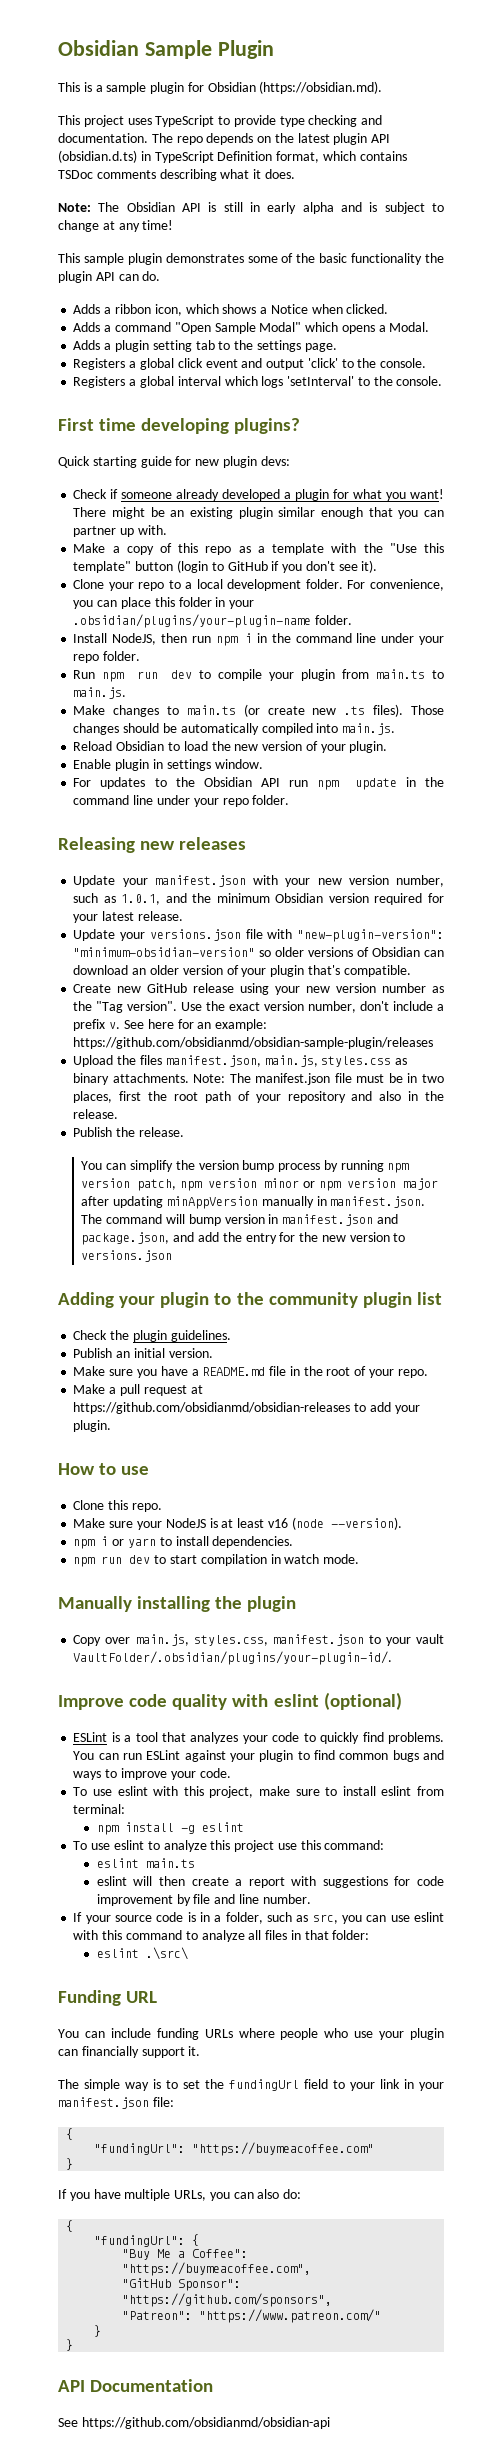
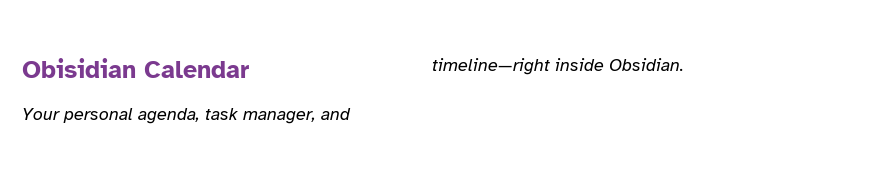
- Obsidian Sample Plugin
- This is a sample plugin for Obsidian (https://obsidian.md).
- This project uses TypeScript to provide type checking and documentation. The repo depends on the latest plugin API (obsidian.d.ts) in TypeScript Definition format, which contains TSDoc comments describing what it does.
- Note: The Obsidian API is still in early alpha and is subject to change at any time!
- This sample plugin demonstrates some of the basic functionality the plugin API can do.
- Adds a ribbon icon, which shows a Notice when clicked.
- Adds a command "Open Sample Modal" which opens a Modal.
- Adds a plugin setting tab to the settings page.
- Registers a global click event and output 'click' to the console.
- Registers a global interval which logs 'setInterval' to the console.
- First time developing plugins?
- Quick starting guide for new plugin devs:
- Check if someone already developed a plugin for what you want! There might be an existing plugin similar enough that you can partner up with.
- Make a copy of this repo as a template with the "Use this template" button (login to GitHub if you don't see it).
- Clone your repo to a local development folder. For convenience, you can place this folder in your .obsidian/plugins/your-plugin-name folder.
- Install NodeJS, then run npm i in the command line under your repo folder.
- Run npm run dev to compile your plugin from main.ts to main.js.
- Make changes to main.ts (or create new .ts files). Those changes should be automatically compiled into main.js.
- Reload Obsidian to load the new version of your plugin.
- Enable plugin in settings window.
- For updates to the Obsidian API run npm update in the command line under your repo folder.
- Releasing new releases
- Update your manifest.json with your new version number, such as 1.0.1, and the minimum Obsidian version required for your latest release.
- Update your versions.json file with "new-plugin-version": "minimum-obsidian-version" so older versions of Obsidian can download an older version of your plugin that's compatible.
- Create new GitHub release using your new version number as the "Tag version". Use the exact version number, don't include a prefix v. See here for an example: https://github.com/obsidianmd/obsidian-sample-plugin/releases
- Upload the files manifest.json, main.js, styles.css as binary attachments. Note: The manifest.json file must be in two places, first the root path of your repository and also in the release.
- Publish the release.
- You can simplify the version bump process by running npm version patch, npm version minor or npm version major after updating minAppVersion manually in manifest.json. The command will bump version in manifest.json and package.json, and add the entry for the new version to versions.json
- Adding your plugin to the community plugin list
- Check the plugin guidelines.
- Publish an initial version.
- Make sure you have a README.md file in the root of your repo.
- Make a pull request at https://github.com/obsidianmd/obsidian-releases to add your plugin.
- How to use
- Clone this repo.
- Make sure your NodeJS is at least v16 (node --version).
- npm i or yarn to install dependencies.
- npm run dev to start compilation in watch mode.
- Manually installing the plugin
- Copy over main.js, styles.css, manifest.json to your vault VaultFolder/.obsidian/plugins/your-plugin-id/.
- Improve code quality with eslint (optional)
- ESLint is a tool that analyzes your code to quickly find problems. You can run ESLint against your plugin to find common bugs and ways to improve your code.
- To use eslint with this project, make sure to install eslint from terminal:
- npm install -g eslint
- To use eslint to analyze this project use this command:
- eslint main.ts
- eslint will then create a report with suggestions for code improvement by file and line number.
- If your source code is in a folder, such as src, you can use eslint with this command to analyze all files in that folder:
- eslint .\src\
- Funding URL
- You can include funding URLs where people who use your plugin can financially support it.
- The simple way is to set the fundingUrl field to your link in your manifest.json file:
- {
- "fundingUrl": "https://buymeacoffee.com"
- }
- If you have multiple URLs, you can also do:
- {
- "fundingUrl": {
- "Buy Me a Coffee": "https://buymeacoffee.com",
- "GitHub Sponsor": "https://github.com/sponsors",
- "Patreon": "https://www.patreon.com/"
- }
- }
- API Documentation
- See https://github.com/obsidianmd/obsidian-api
+ Obisidian Calendar
+ Your personal agenda, task manager, and timeline—right inside Obsidian.

